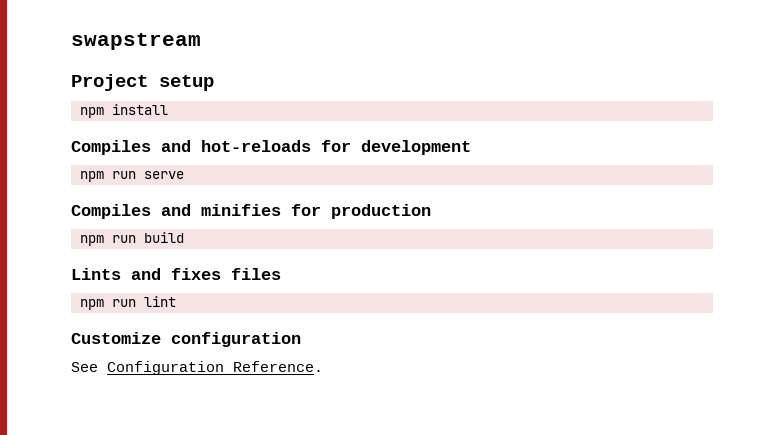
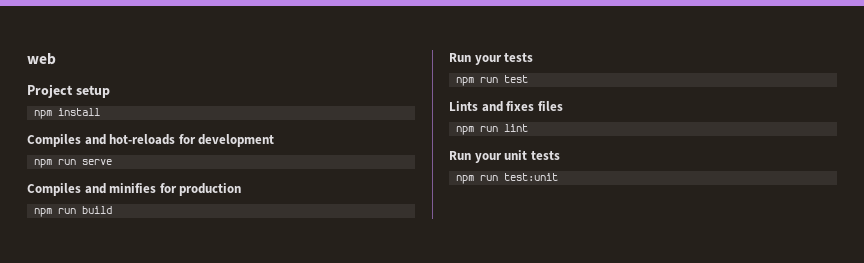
- swapstream
+ web
+ Run your tests
+ npm run test
- Customize configuration
- See Configuration Reference.
+ Run your unit tests
+ npm run test:unit

